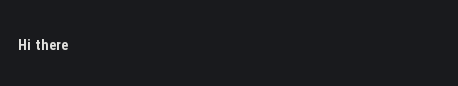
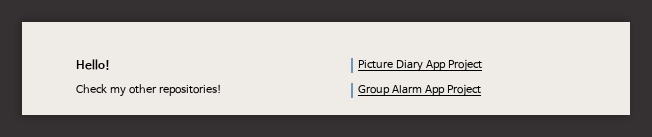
- Hi there
+ Hello!
+ Check my other repositories!
+ Picture Diary App Project
+ Group Alarm App Project

